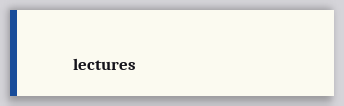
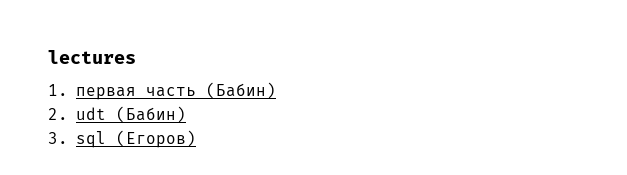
+ 1. первая часть (Бабин)
+ 2. udt (Бабин)
+ 3. sql (Егоров)

